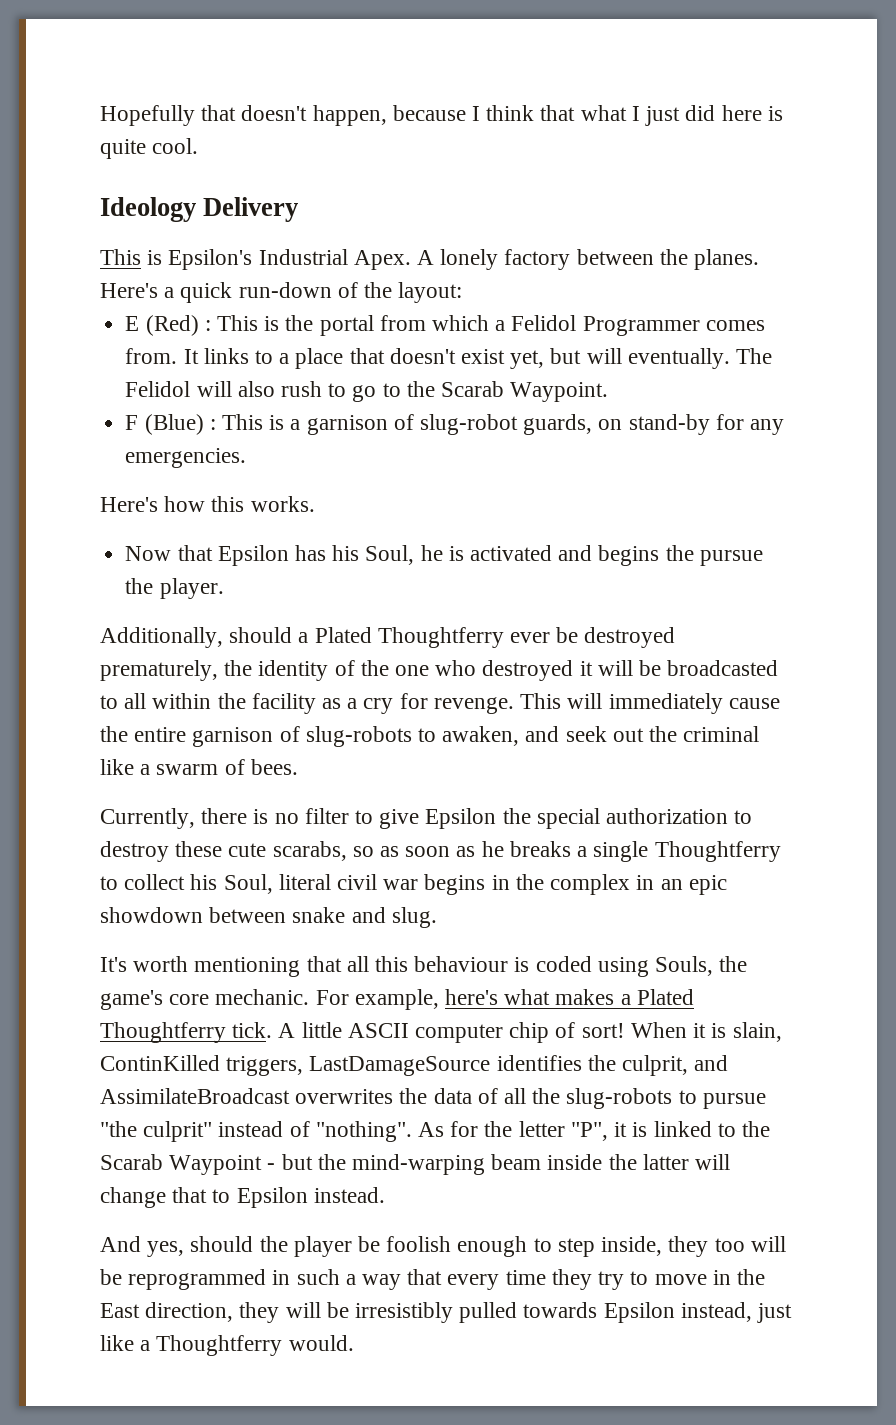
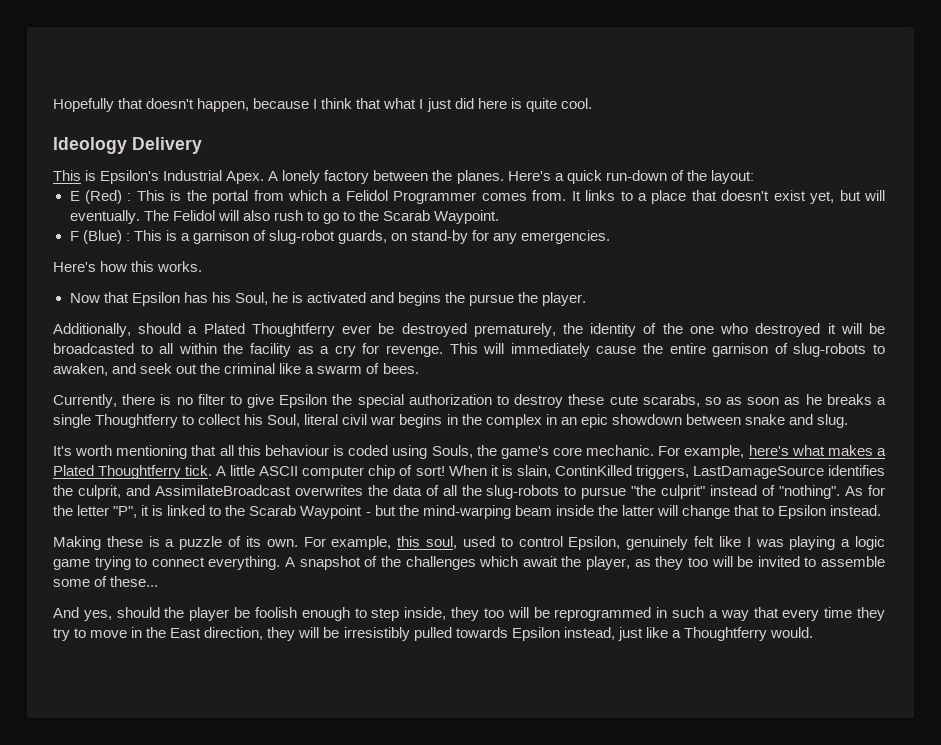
+ Making these is a puzzle of its own. For example, this soul, used to control Epsilon, genuinely felt like I was playing a logic game trying to connect everything. A snapshot of the challenges which await the player, as they too will be invited to assemble some of these...

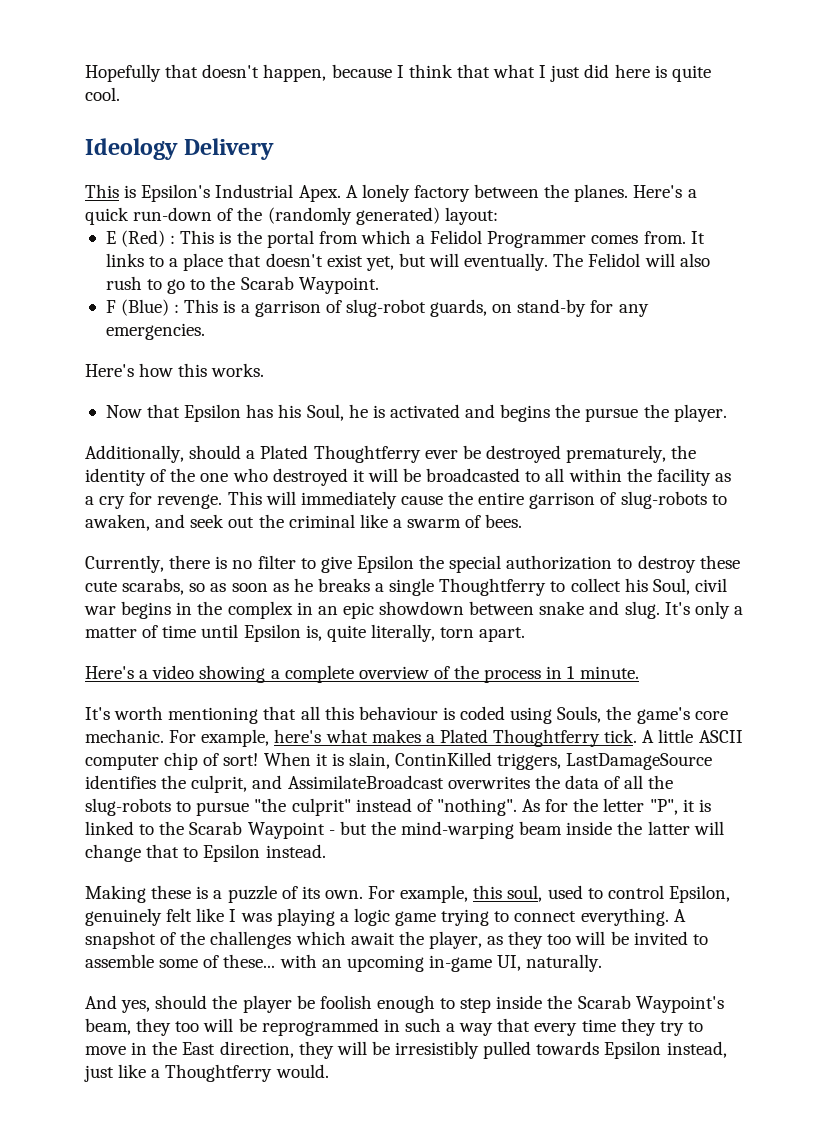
- Here's a quick run-down of the layout:
+ Here's a quick run-down of the (randomly generated) layout:
- F (Blue) : This is a garnison of slug-robot guards, on stand-by for any emergencies.
+ F (Blue) : This is a garrison of slug-robot guards, on stand-by for any emergencies.
- This will immediately cause the entire garnison of slug-robots to awaken, and seek out the criminal like a swarm of bees.
+ This will immediately cause the entire garrison of slug-robots to awaken, and seek out the criminal like a swarm of bees.
- Currently, there is no filter to give Epsilon the special authorization to destroy these cute scarabs, so as soon as he breaks a single Thoughtferry to collect his Soul, literal civil war begins in the complex in an epic showdown between snake and slug.
+ Currently, there is no filter to give Epsilon the special authorization to destroy these cute scarabs, so as soon as he breaks a single Thoughtferry to collect his Soul, civil war begins in the complex in an epic showdown between snake and slug. It's only a matter of time until Epsilon is, quite literally, torn apart.
+ Here's a video showing a complete overview of the process in 1 minute.
- A snapshot of the challenges which await the player, as they too will be invited to assemble some of these...
+ A snapshot of the challenges which await the player, as they too will be invited to assemble some of these... with an upcoming in-game UI, naturally.
- And yes, should the player be foolish enough to step inside, they too will be reprogrammed in such a way that every time they try to move in the East direction, they will be irresistibly pulled towards Epsilon instead, just like a Thoughtferry would.
+ And yes, should the player be foolish enough to step inside the Scarab Waypoint's beam, they too will be reprogrammed in such a way that every time they try to move in the East direction, they will be irresistibly pulled towards Epsilon instead, just like a Thoughtferry would.

